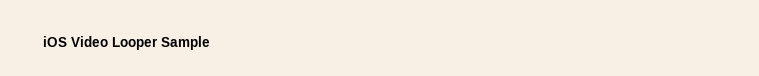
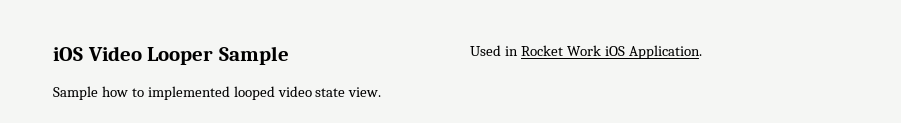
+ Sample how to implemented looped video state view.
+ Used in Rocket Work iOS Application.

